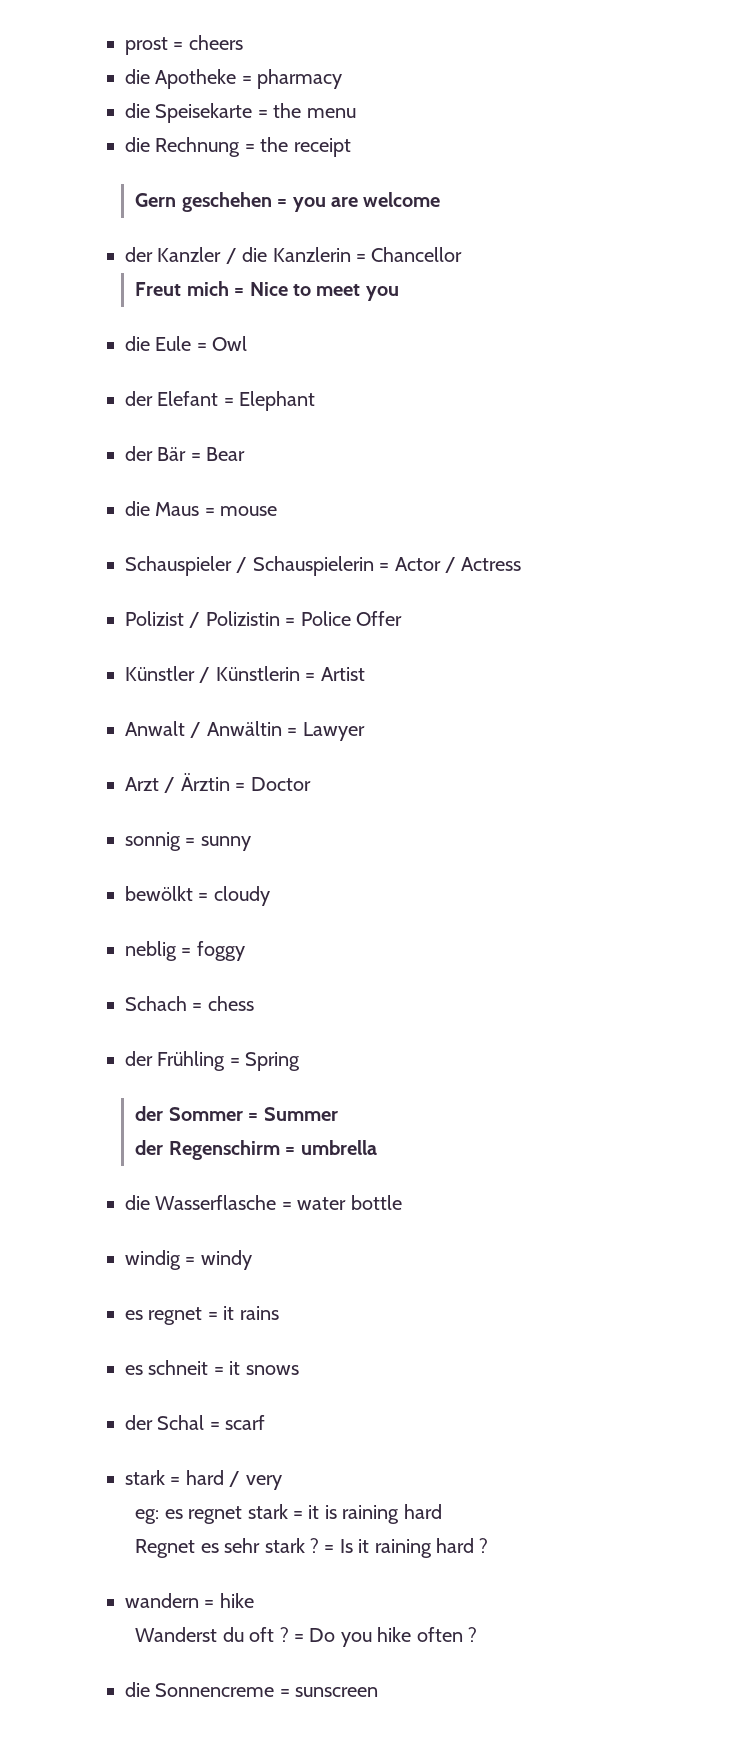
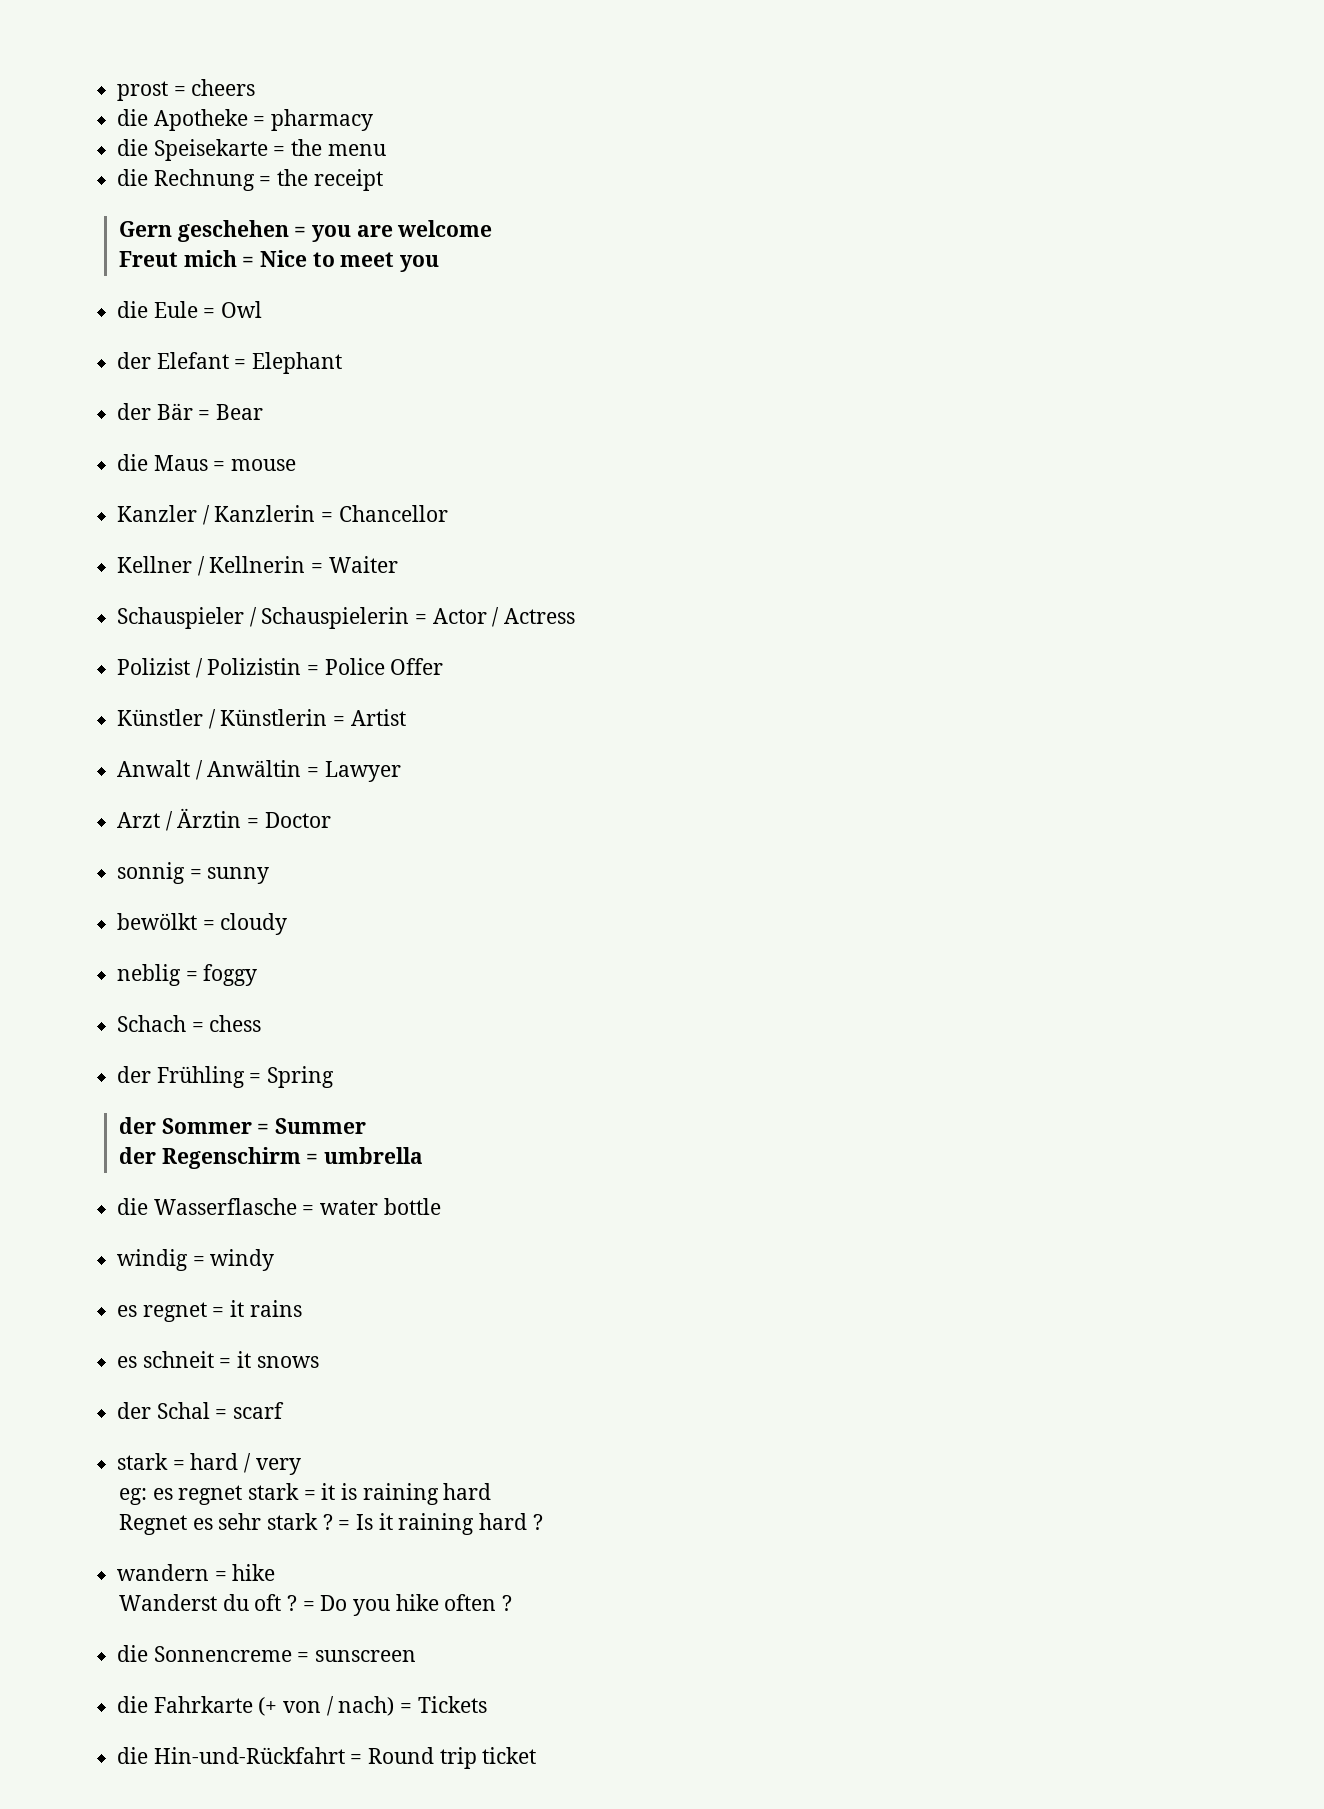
- der Kanzler / die Kanzlerin = Chancellor
+ Kanzler / Kanzlerin = Chancellor
+ Kellner / Kellnerin = Waiter
+ die Fahrkarte (+ von / nach) = Tickets
+ die Hin-und-Rückfahrt = Round trip ticket

